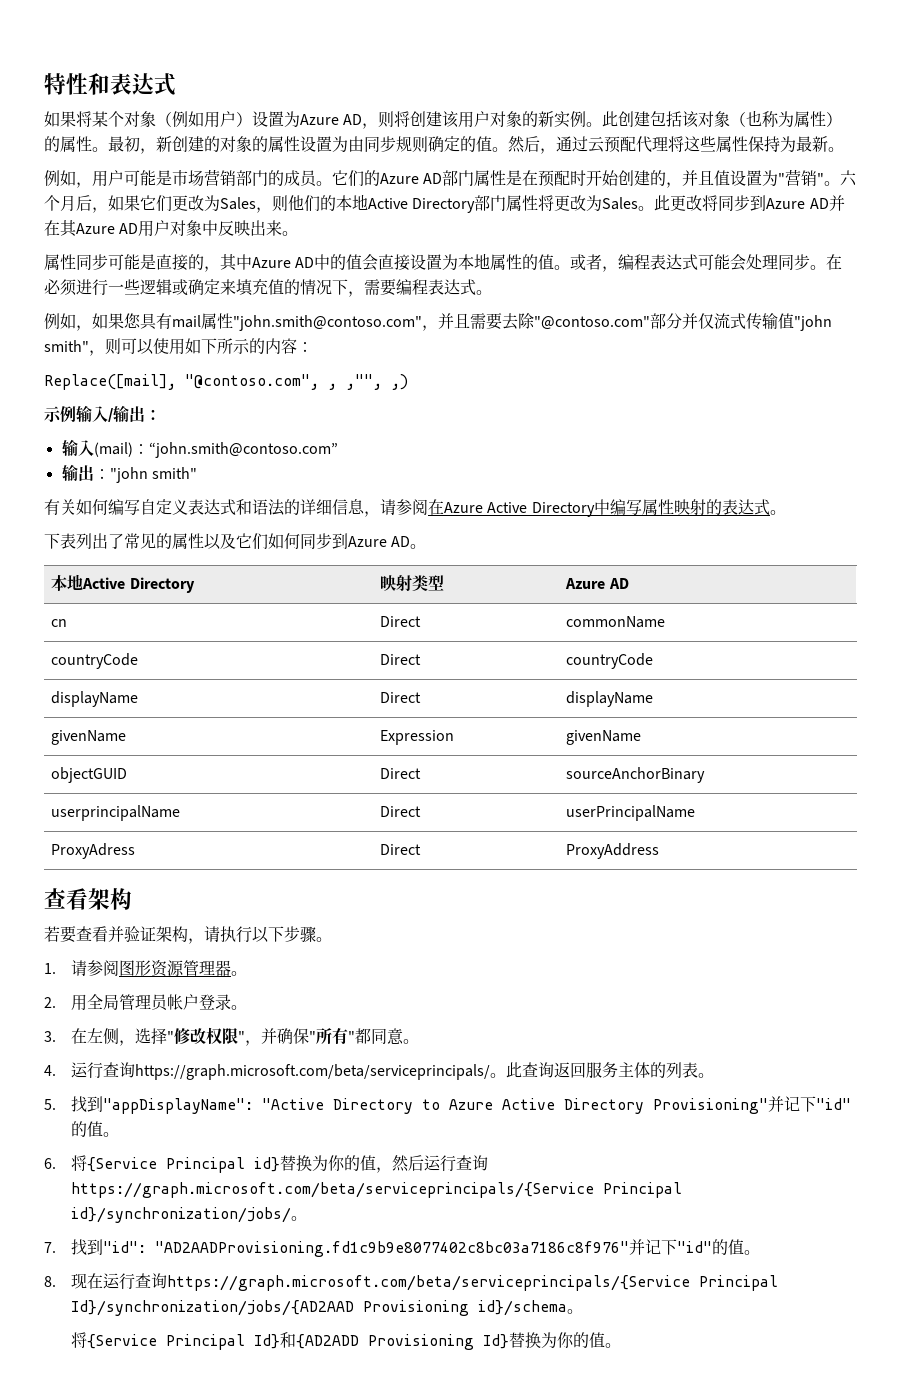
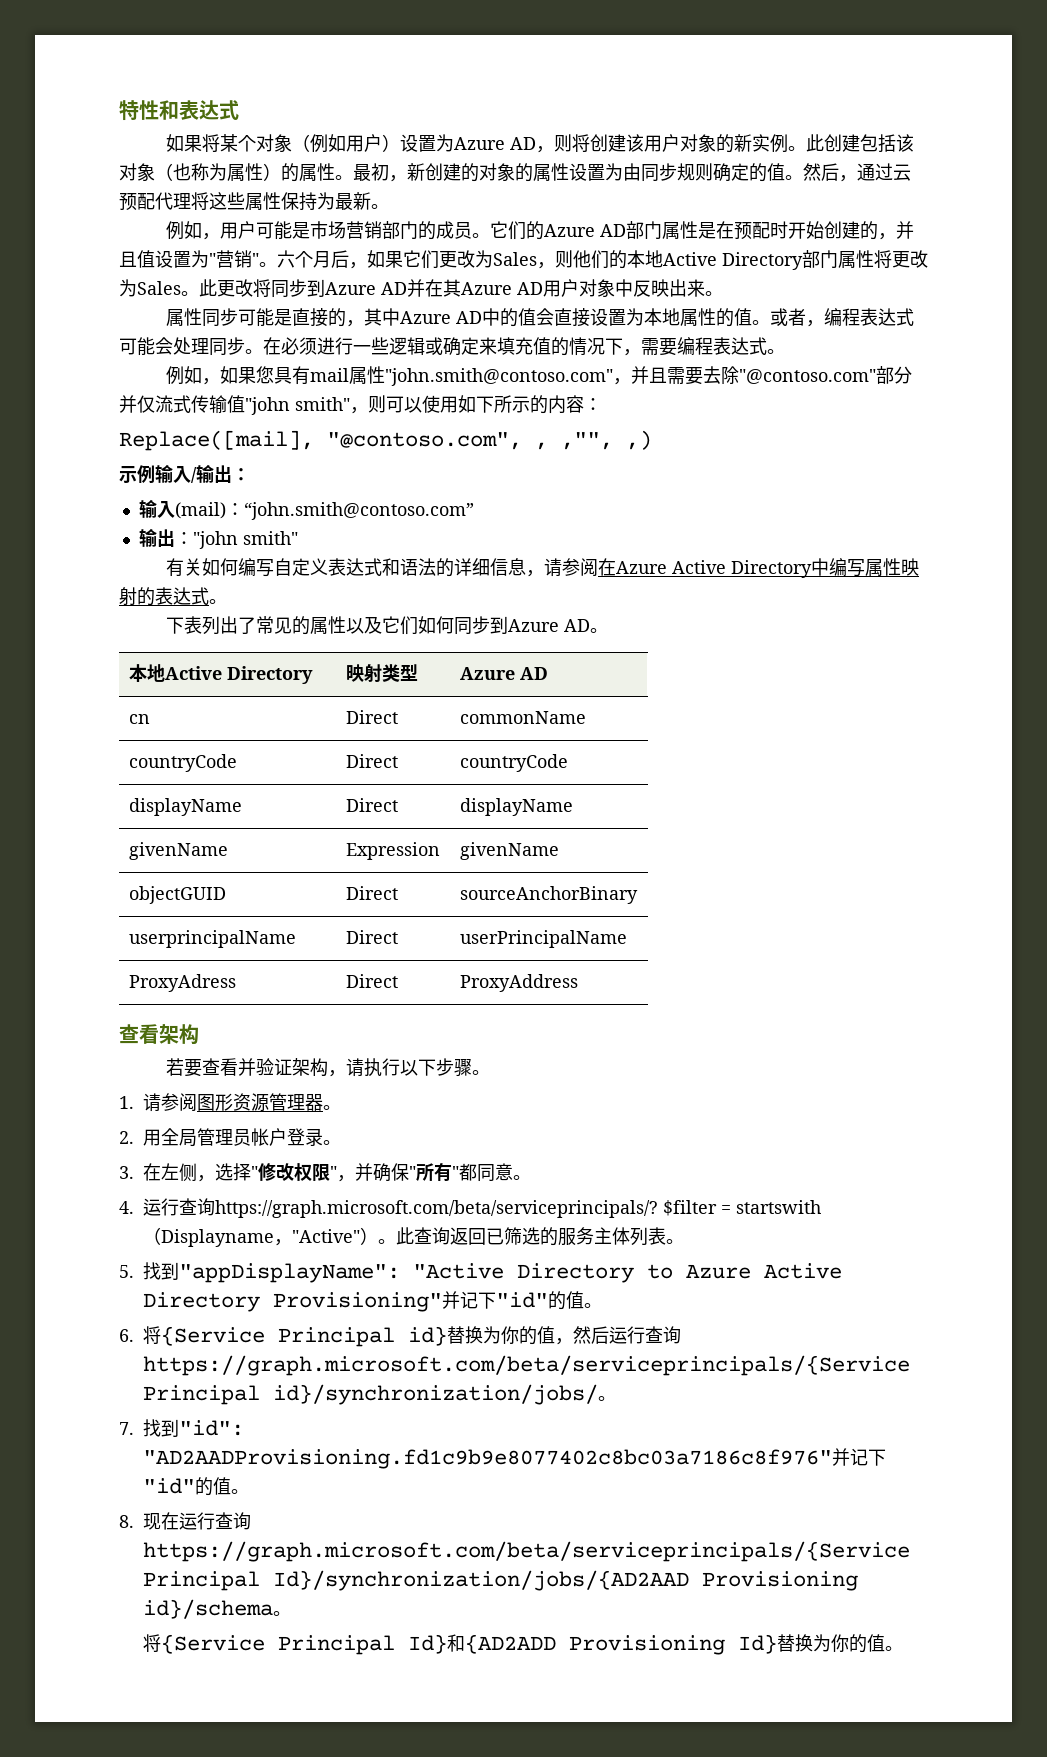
- 4.运行查询https://graph.microsoft.com/beta/serviceprincipals/。
+ 4.运行查询https://graph.microsoft.com/beta/serviceprincipals/? $filter = startswith（Displayname，"Active"）。
- 此查询返回服务主体的列表。
+ 此查询返回已筛选的服务主体列表。

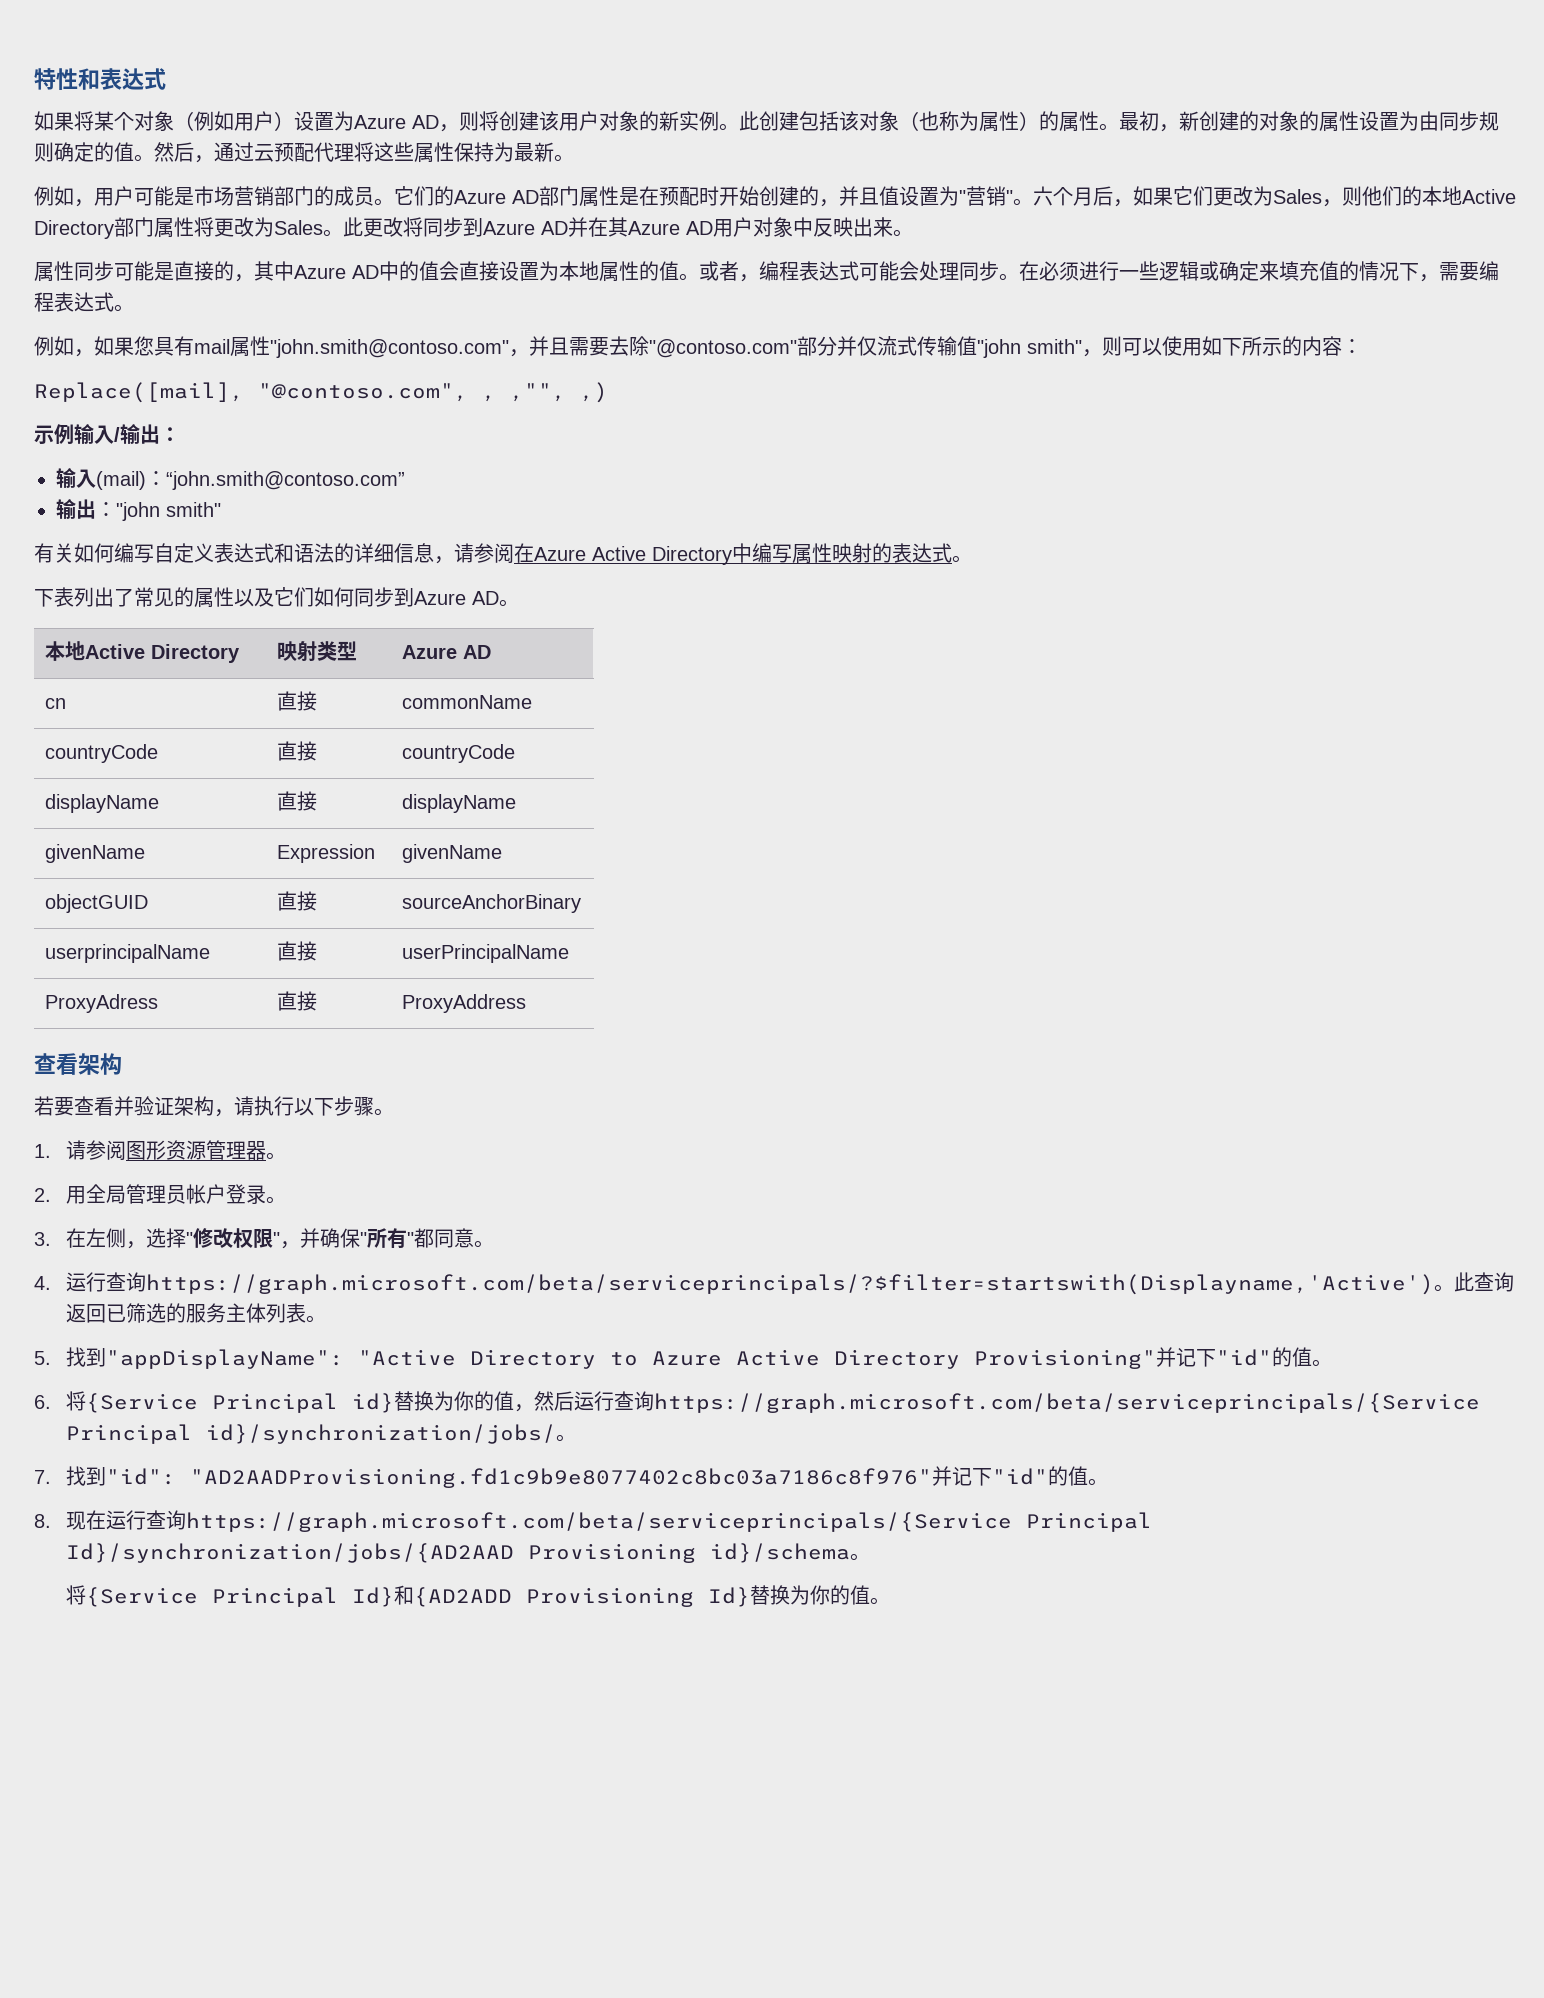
- cn | Direct | commonName
+ cn | 直接 | commonName
- countryCode | Direct | countryCode
+ countryCode | 直接 | countryCode
- displayName | Direct | displayName
+ displayName | 直接 | displayName
- objectGUID | Direct | sourceAnchorBinary
+ objectGUID | 直接 | sourceAnchorBinary
- userprincipalName | Direct | userPrincipalName
+ userprincipalName | 直接 | userPrincipalName
- ProxyAdress | Direct | ProxyAddress
+ ProxyAdress | 直接 | ProxyAddress
- 4.运行查询https://graph.microsoft.com/beta/serviceprincipals/? $filter = startswith（Displayname，"Active"）。
+ 4.运行查询https://graph.microsoft.com/beta/serviceprincipals/?$filter=startswith(Displayname,'Active')。

